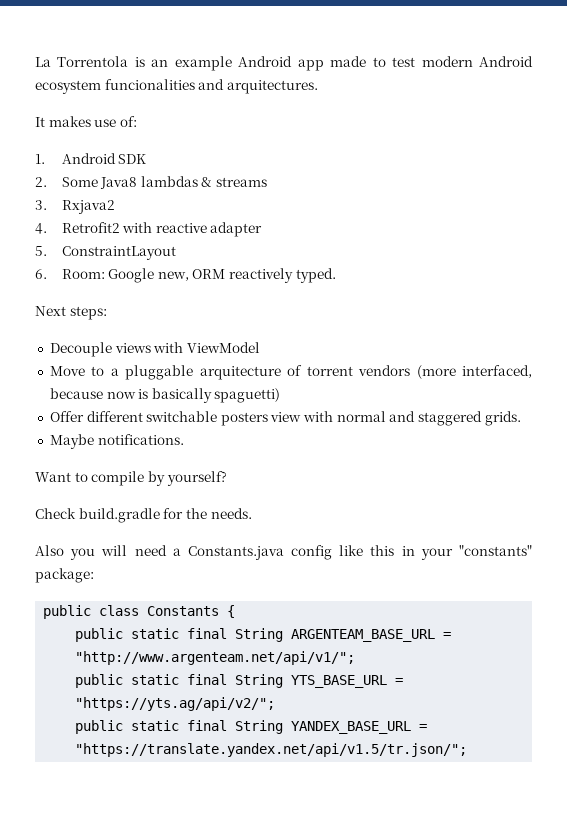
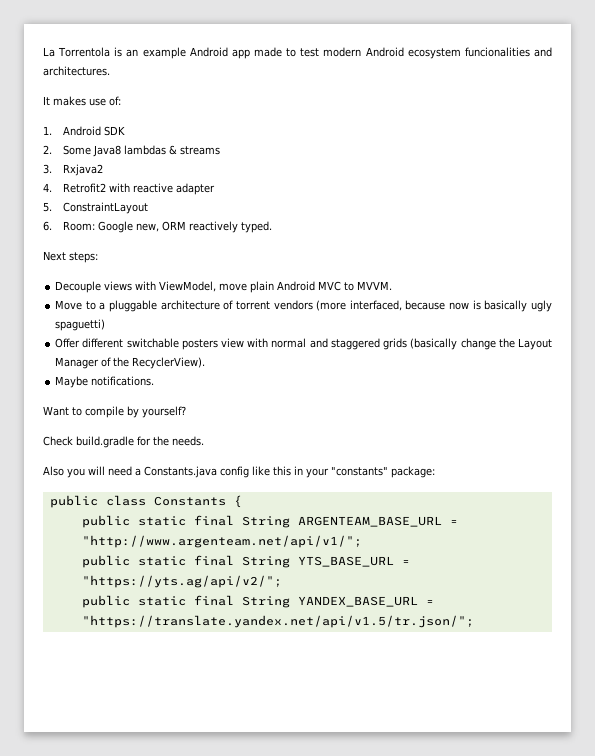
- La Torrentola is an example Android app made to test modern Android ecosystem funcionalities and arquitectures.
+ La Torrentola is an example Android app made to test modern Android ecosystem funcionalities and architectures.
- Decouple views with ViewModel
+ Decouple views with ViewModel, move plain Android MVC to MVVM.
- Move to a pluggable arquitecture of torrent vendors (more interfaced, because now is basically spaguetti)
+ Move to a pluggable architecture of torrent vendors (more interfaced, because now is basically ugly spaguetti)
- Offer different switchable posters view with normal and staggered grids.
+ Offer different switchable posters view with normal and staggered grids (basically change the Layout Manager of the RecyclerView).

